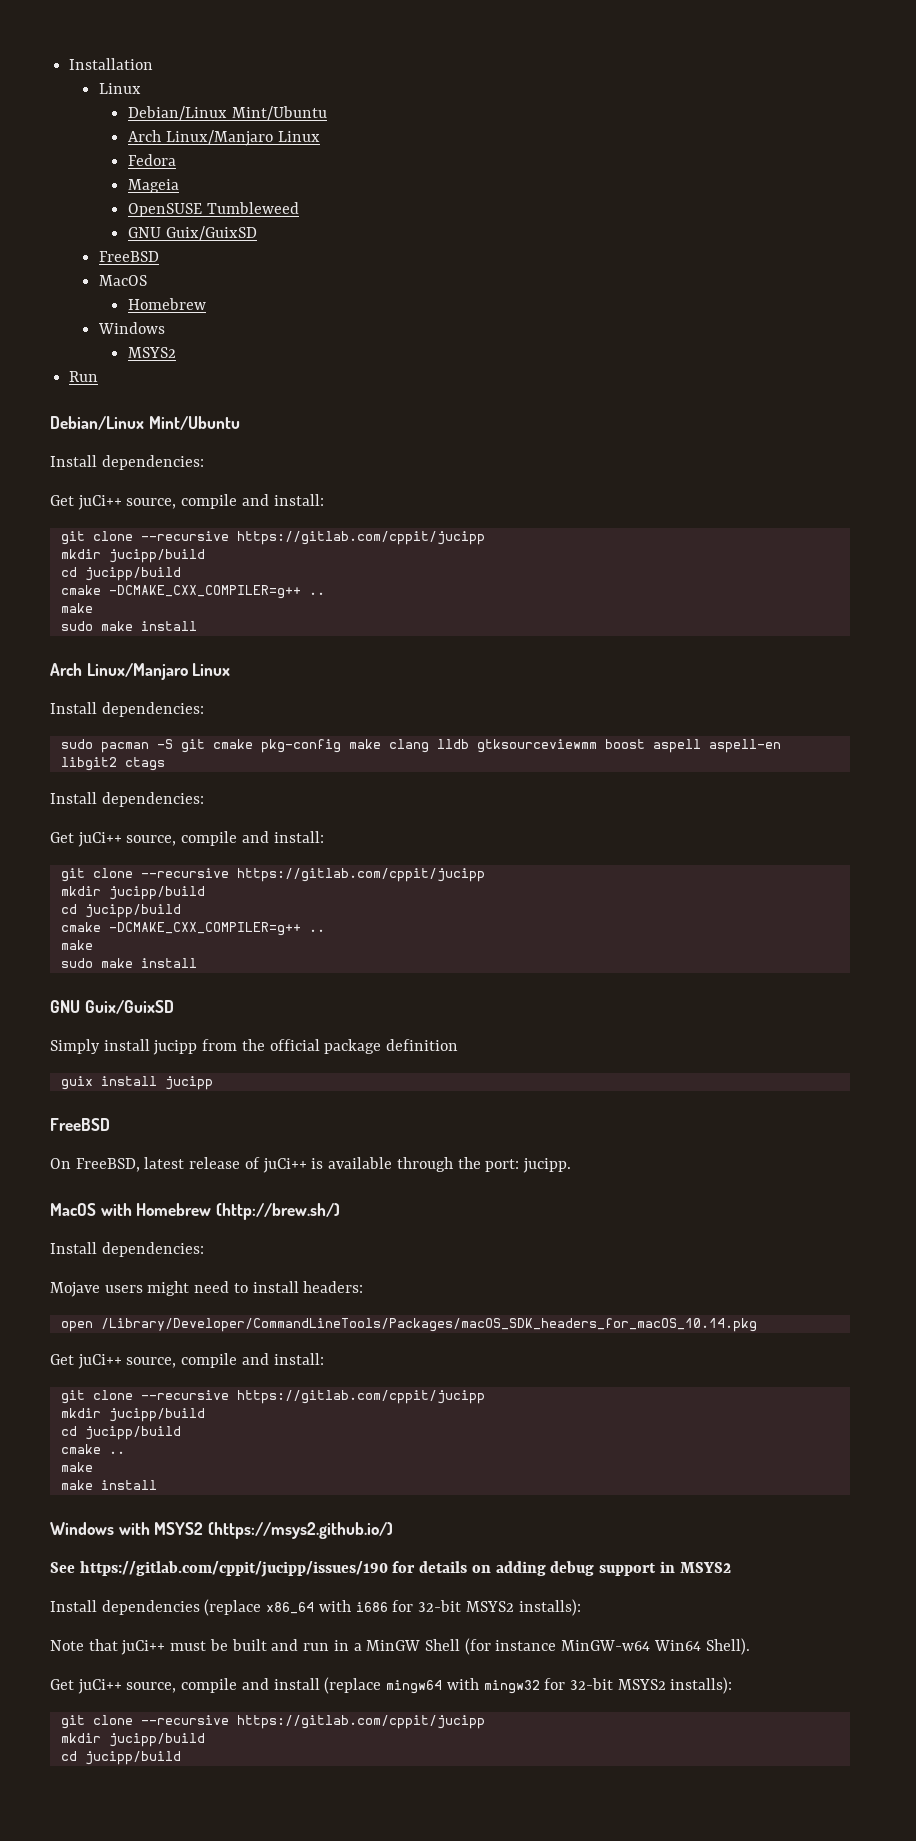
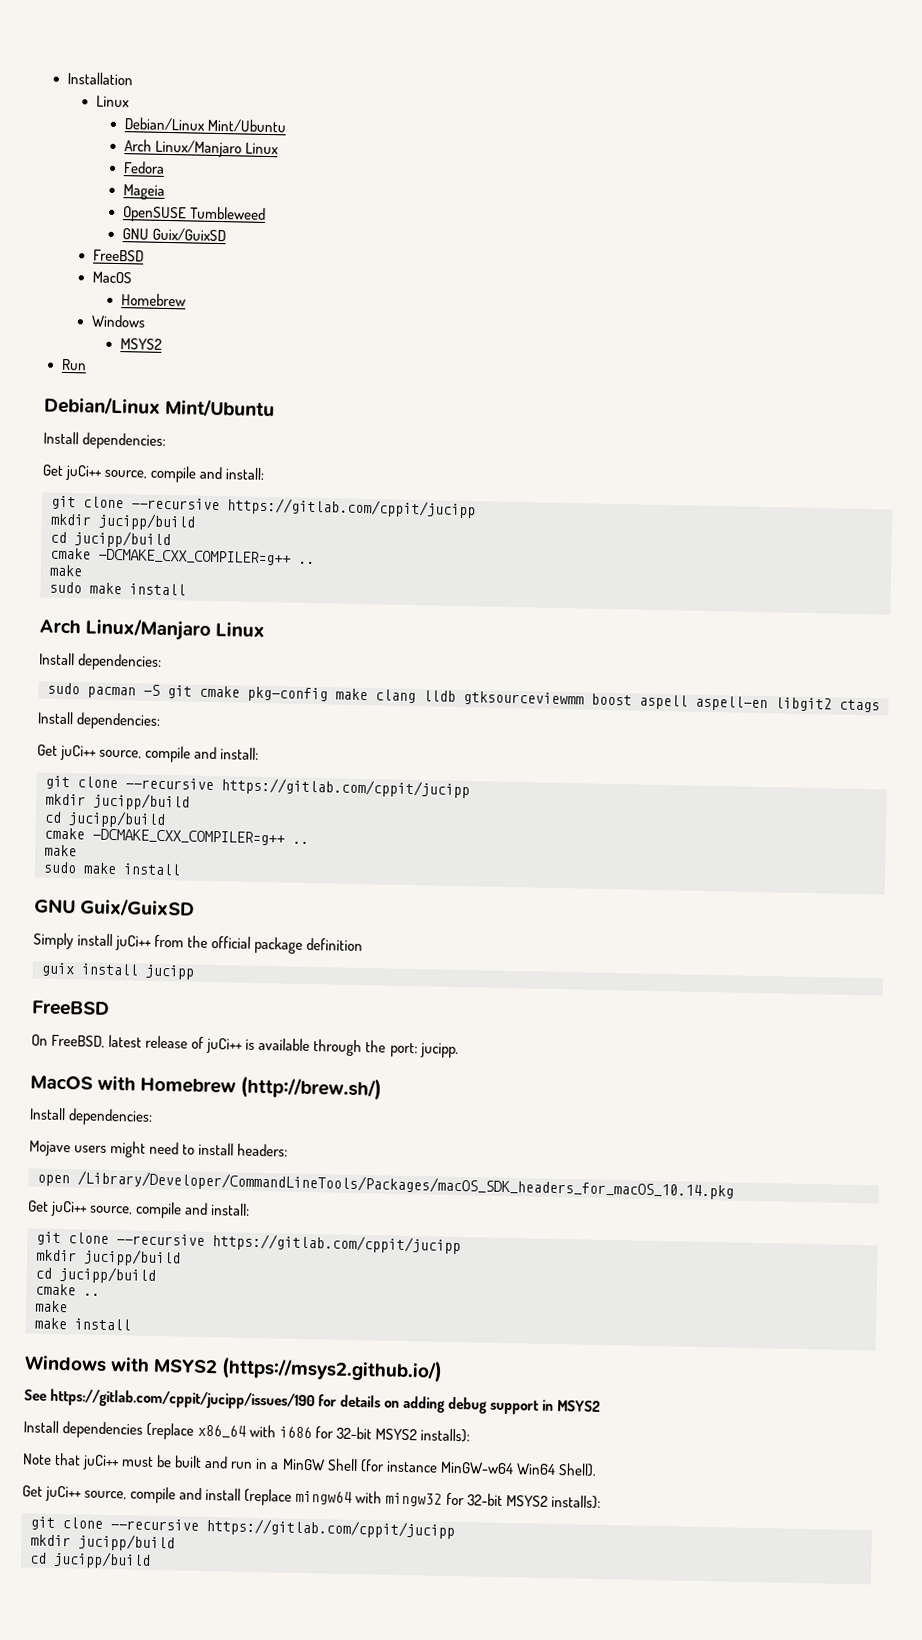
- Simply install jucipp from the official package definition
+ Simply install juCi++ from the official package definition

